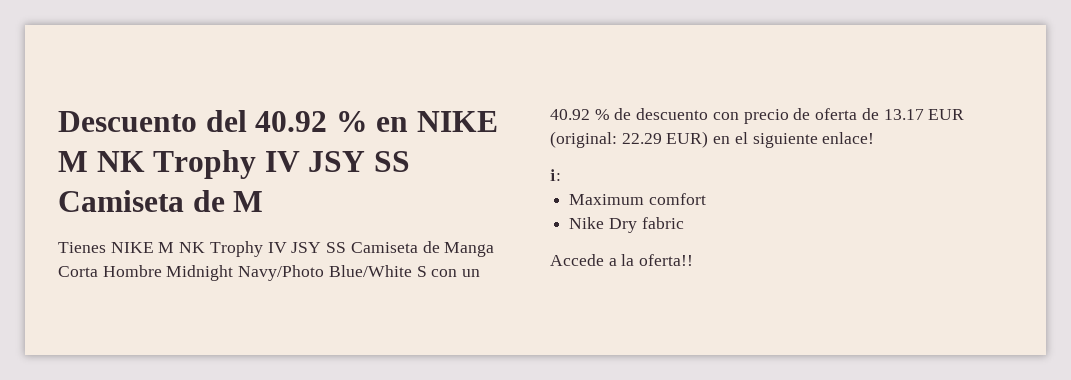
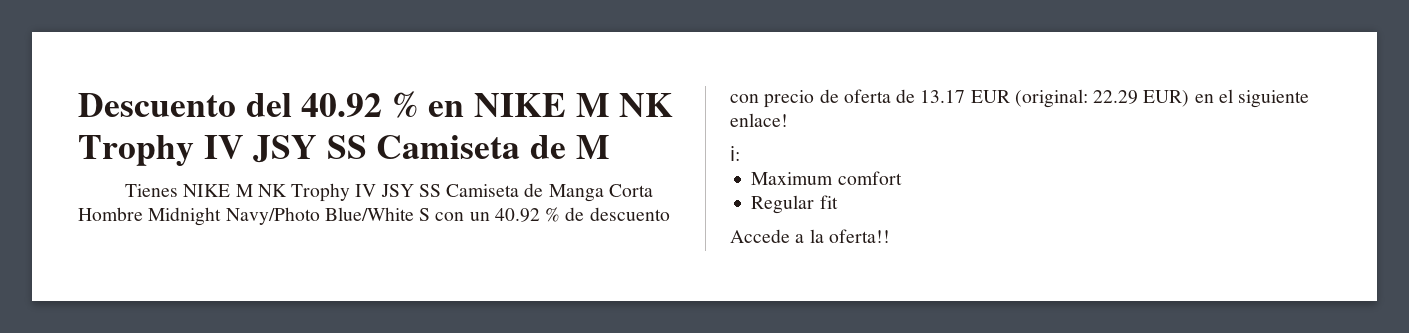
- Nike Dry fabric
+ Regular fit

